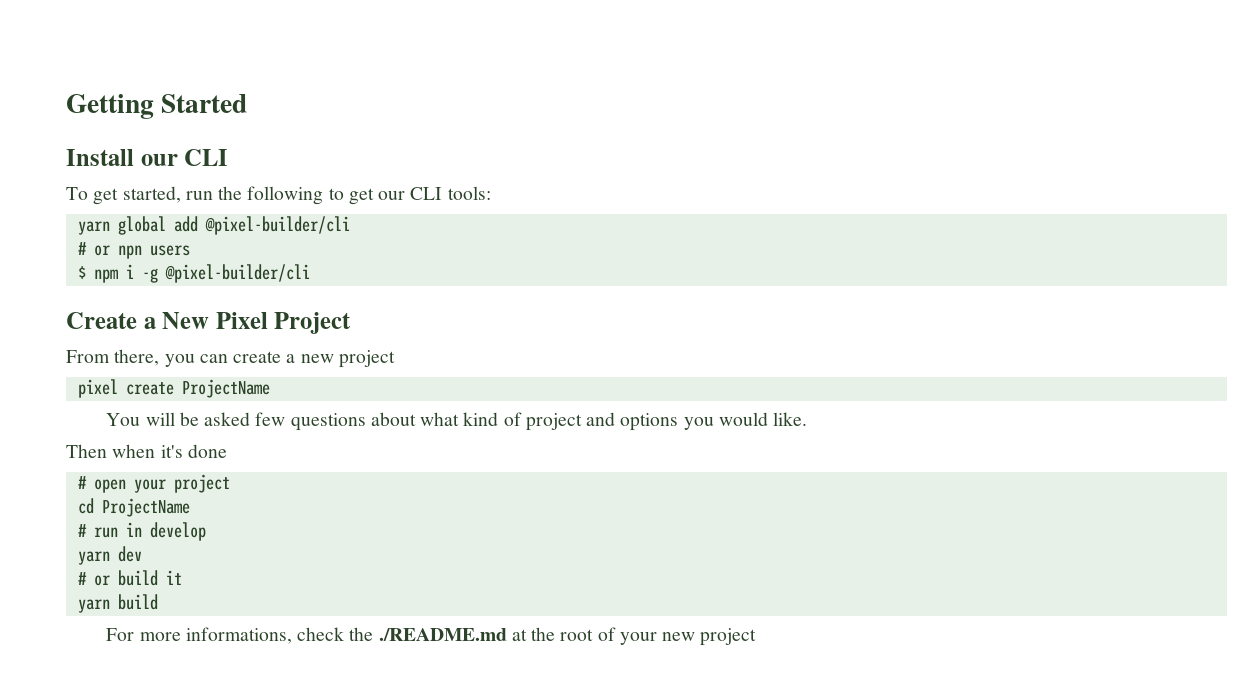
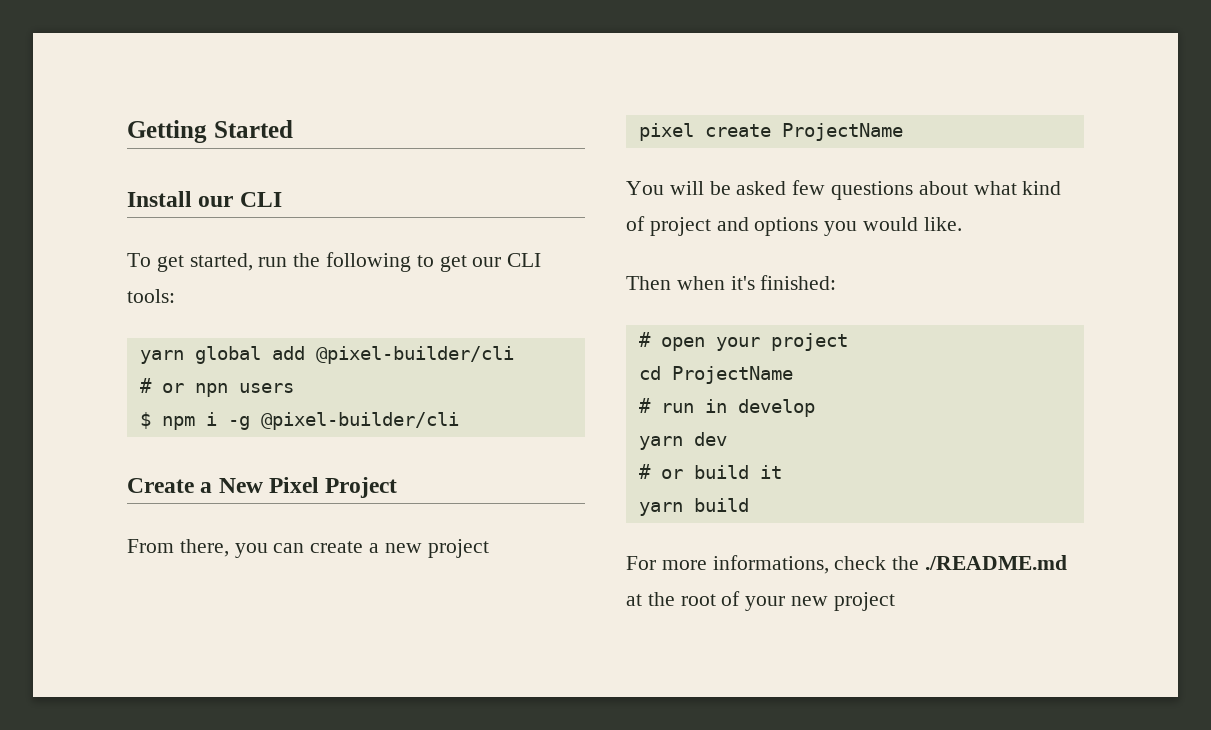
- Then when it's done
+ Then when it's finished:

